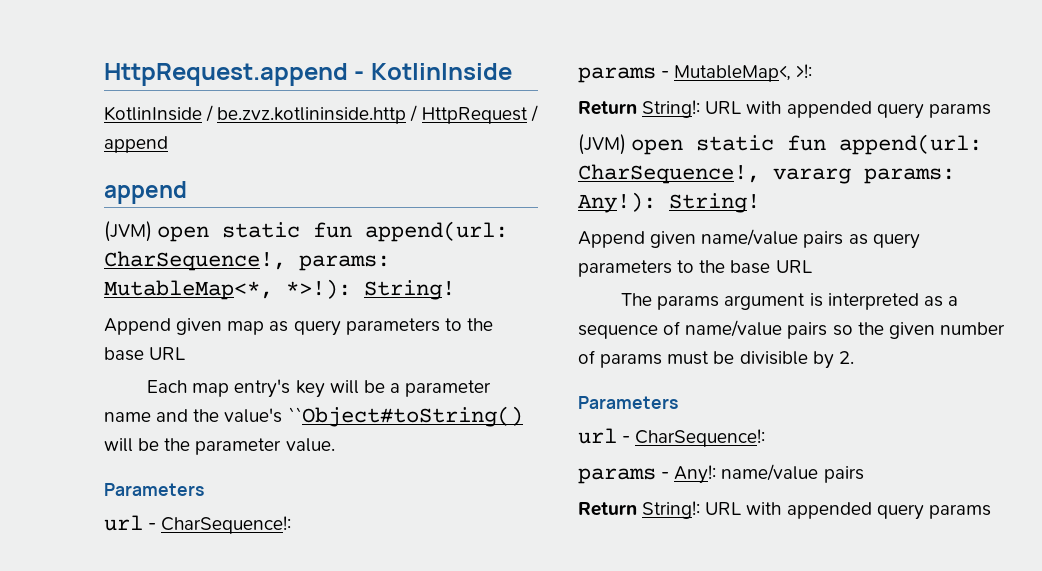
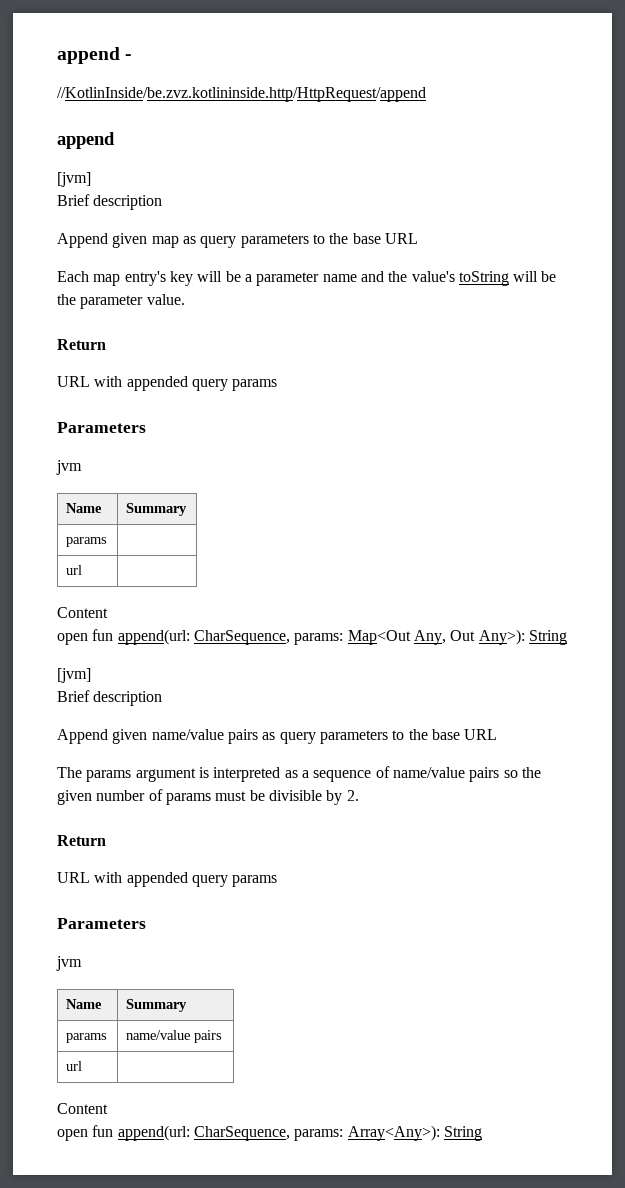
- HttpRequest.append - KotlinInside
- KotlinInside / be.zvz.kotlininside.http / HttpRequest / append
+ append -
+ //KotlinInside/be.zvz.kotlininside.http/HttpRequest/append
  append
- (JVM) open static fun append(url: CharSequence!, params: MutableMap<*, *>!): String!
+ [jvm]
+ Brief description
- Each map entry's key will be a parameter name and the value's ``Object#toString() will be the parameter value.
+ Each map entry's key will be a parameter name and the value's toString will be the parameter value.
+ Return
+ URL with appended query params
  Parameters
- url - CharSequence!:
- params - MutableMap<, >!:
- Return String!: URL with appended query params
- (JVM) open static fun append(url: CharSequence!, vararg params: Any!): String!
+ jvm
+ Name | Summary
+ params |
+ url |
+ Content
+ open fun append(url: CharSequence, params: Map<Out Any, Out Any>): String
+ [jvm]
+ Brief description
  The params argument is interpreted as a sequence of name/value pairs so the given number of params must be divisible by 2.
+ Return
+ URL with appended query params
  Parameters
- url - CharSequence!:
- params - Any!: name/value pairs
- Return String!: URL with appended query params
+ jvm
+ Name | Summary
+ params | name/value pairs
+ url |
+ Content
+ open fun append(url: CharSequence, params: Array<Any>): String

